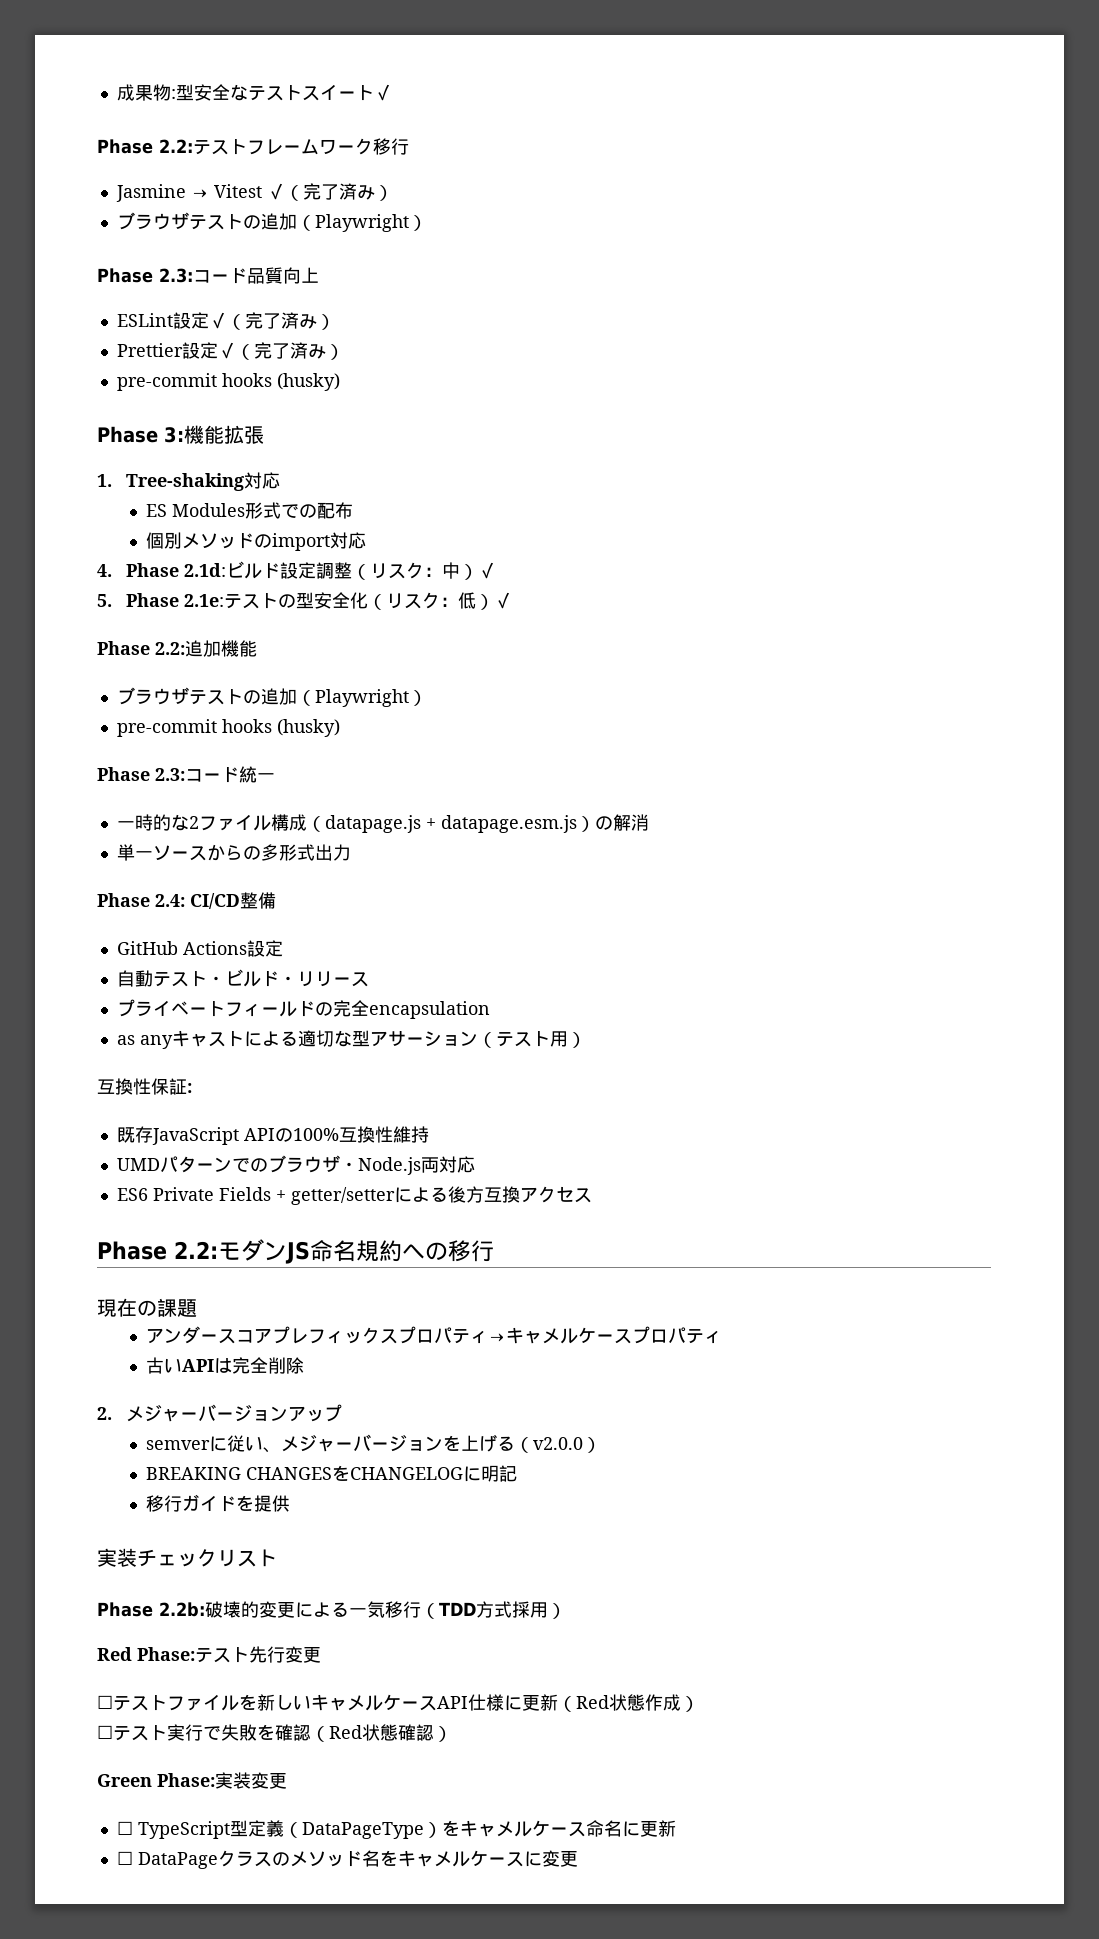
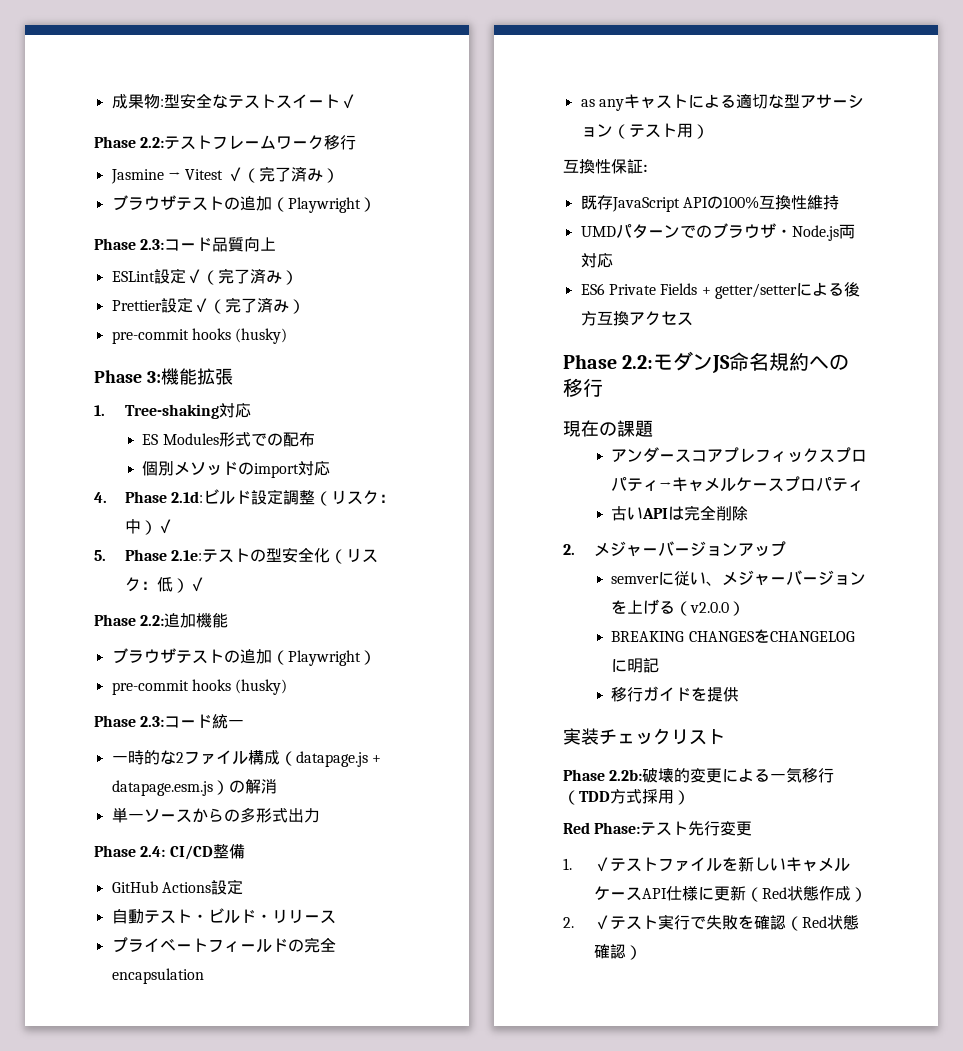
- ☐テストファイルを新しいキャメルケースAPI仕様に更新（Red状態作成）
+ 1. ✓テストファイルを新しいキャメルケースAPI仕様に更新（Red状態作成）
- ☐テスト実行で失敗を確認（Red状態確認）
+ 2. ✓テスト実行で失敗を確認（Red状態確認）
- Green Phase:実装変更
- ☐ TypeScript型定義（DataPageType）をキャメルケース命名に更新
- ☐ DataPageクラスのメソッド名をキャメルケースに変更

